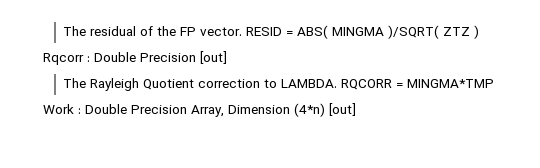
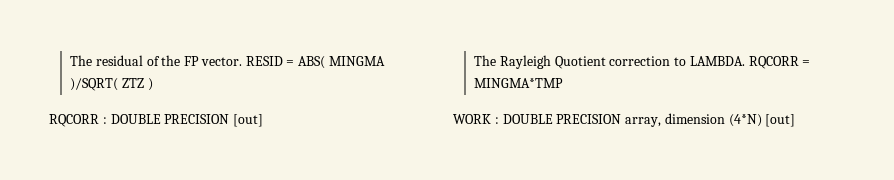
- Rqcorr : Double Precision [out]
+ RQCORR : DOUBLE PRECISION [out]
- Work : Double Precision Array, Dimension (4*n) [out]
+ WORK : DOUBLE PRECISION array, dimension (4*N) [out]

